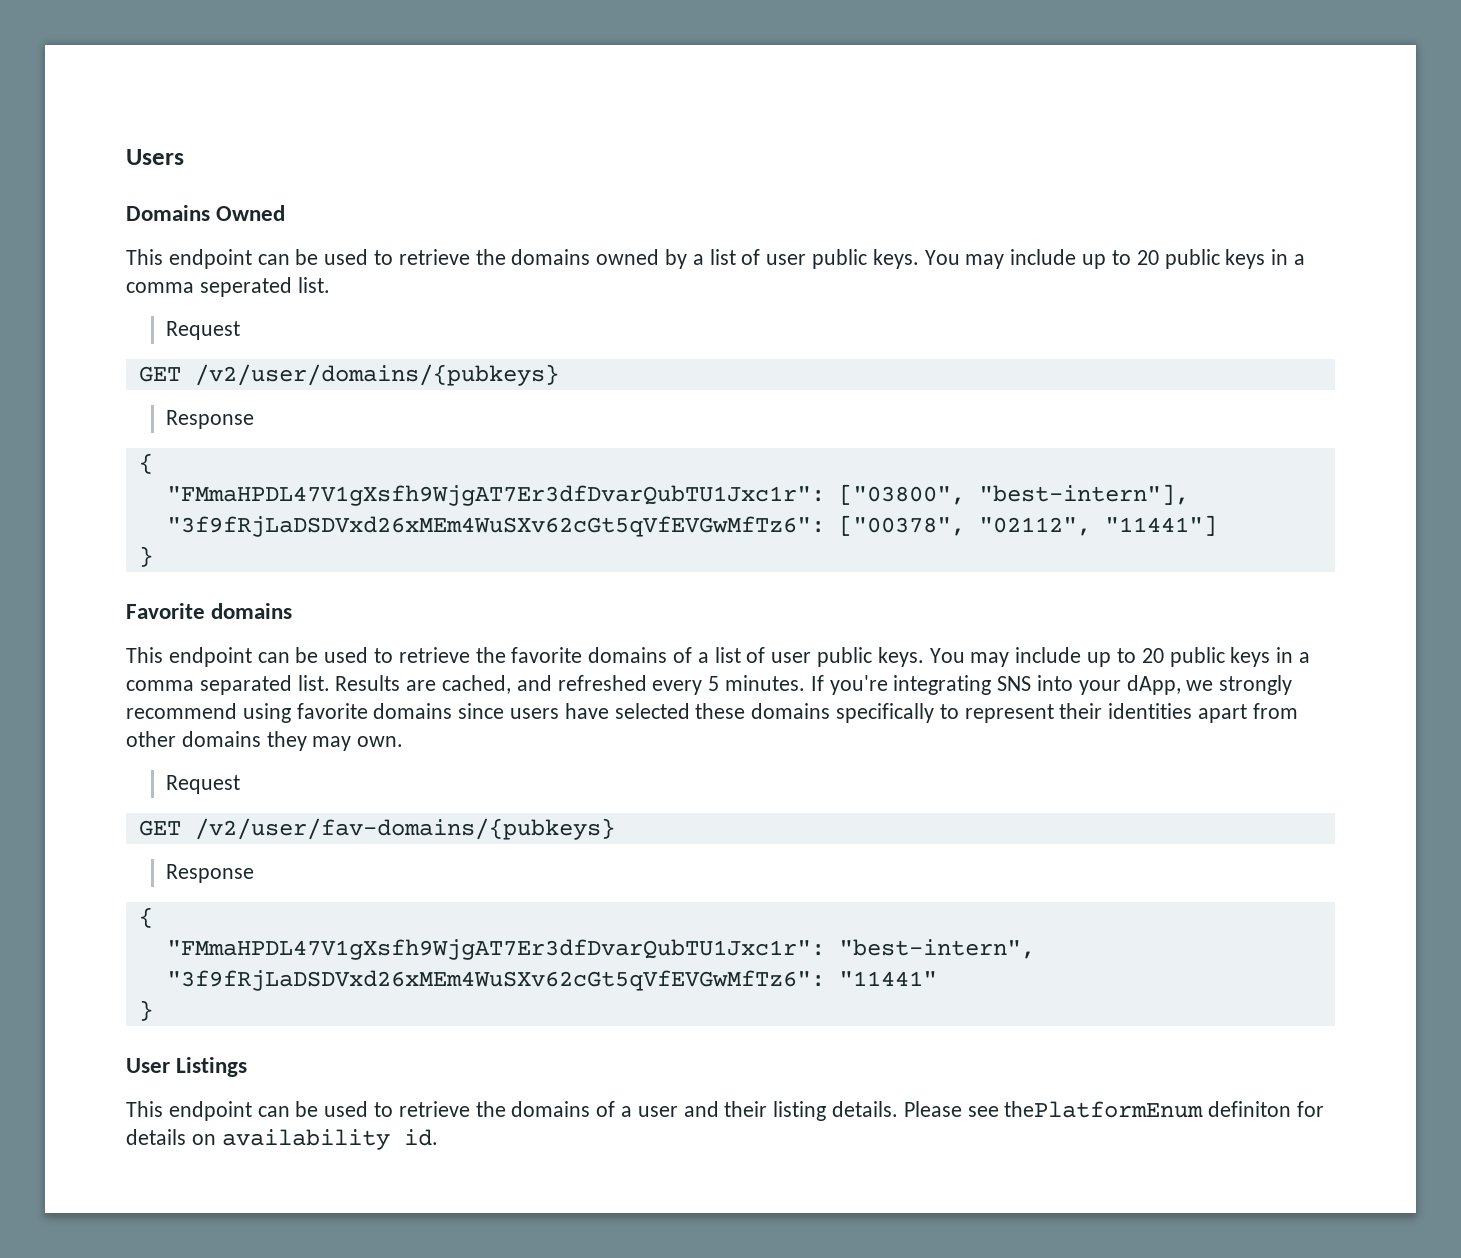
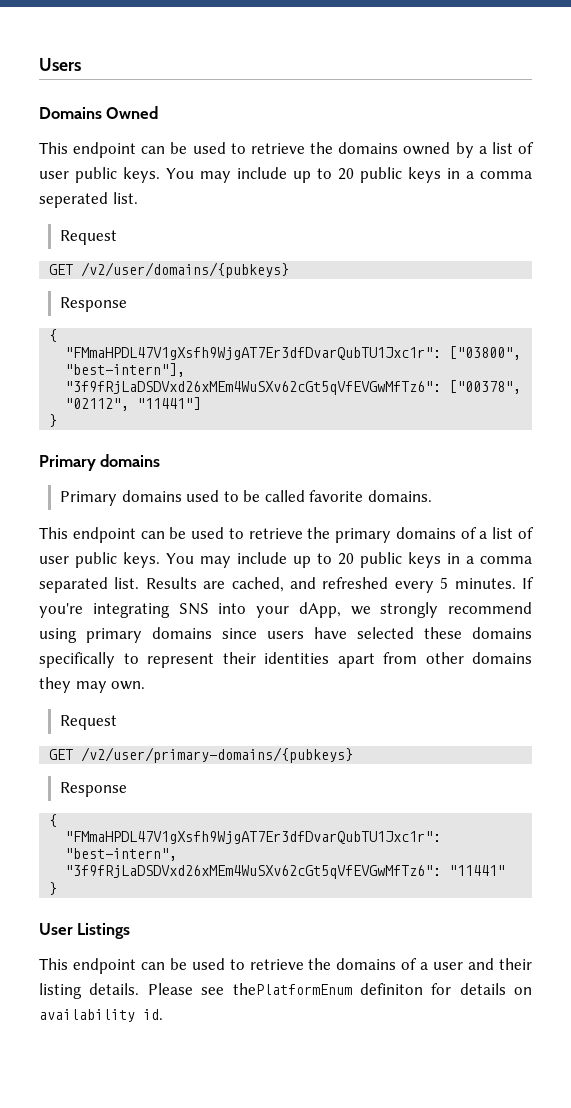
  "3f9fRjLaDSDVxd26xMEm4WuSXv62cGt5qVfEVGwMfTz6": ["00378", "02112", "11441"]
  }
- Favorite domains
- This endpoint can be used to retrieve the favorite domains of a list of user public keys.
+ Primary domains
+ Primary domains used to be called favorite domains.
+ This endpoint can be used to retrieve the primary domains of a list of user public keys.
- If you're integrating SNS into your dApp, we strongly recommend using favorite domains since users have selected these domains specifically to represent their identities apart from other domains they may own.
+ If you're integrating SNS into your dApp, we strongly recommend using primary domains since users have selected these domains specifically to represent their identities apart from other domains they may own.
- GET /v2/user/fav-domains/{pubkeys}
+ GET /v2/user/primary-domains/{pubkeys}

